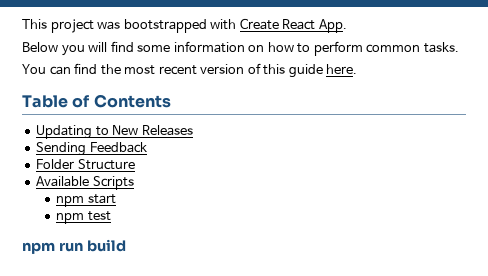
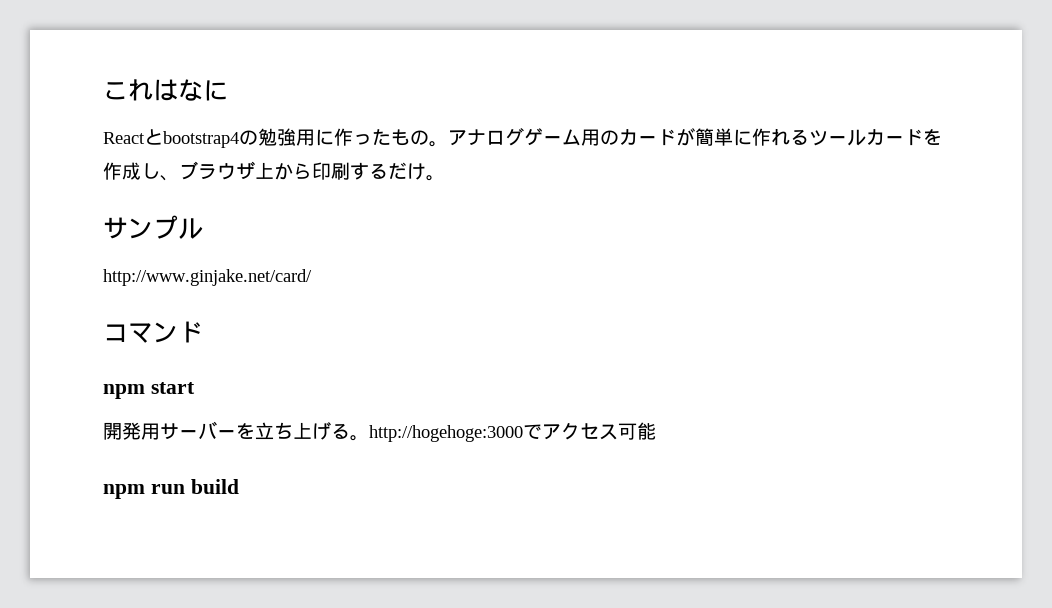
- This project was bootstrapped with Create React App.
- Below you will find some information on how to perform common tasks.
- You can find the most recent version of this guide here.
- Table of Contents
- Updating to New Releases
- Sending Feedback
- Folder Structure
- Available Scripts
+ これはなに
+ Reactとbootstrap4の勉強用に作ったもの。アナログゲーム用のカードが簡単に作れるツールカードを作成し、ブラウザ上から印刷するだけ。
+ サンプル
+ http://www.ginjake.net/card/
+ コマンド
  npm start
- npm test
+ 開発用サーバーを立ち上げる。http://hogehoge:3000でアクセス可能

